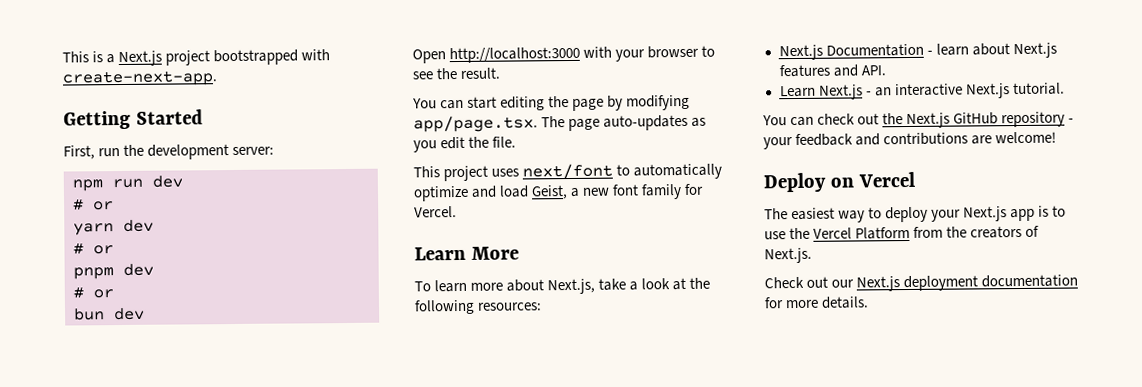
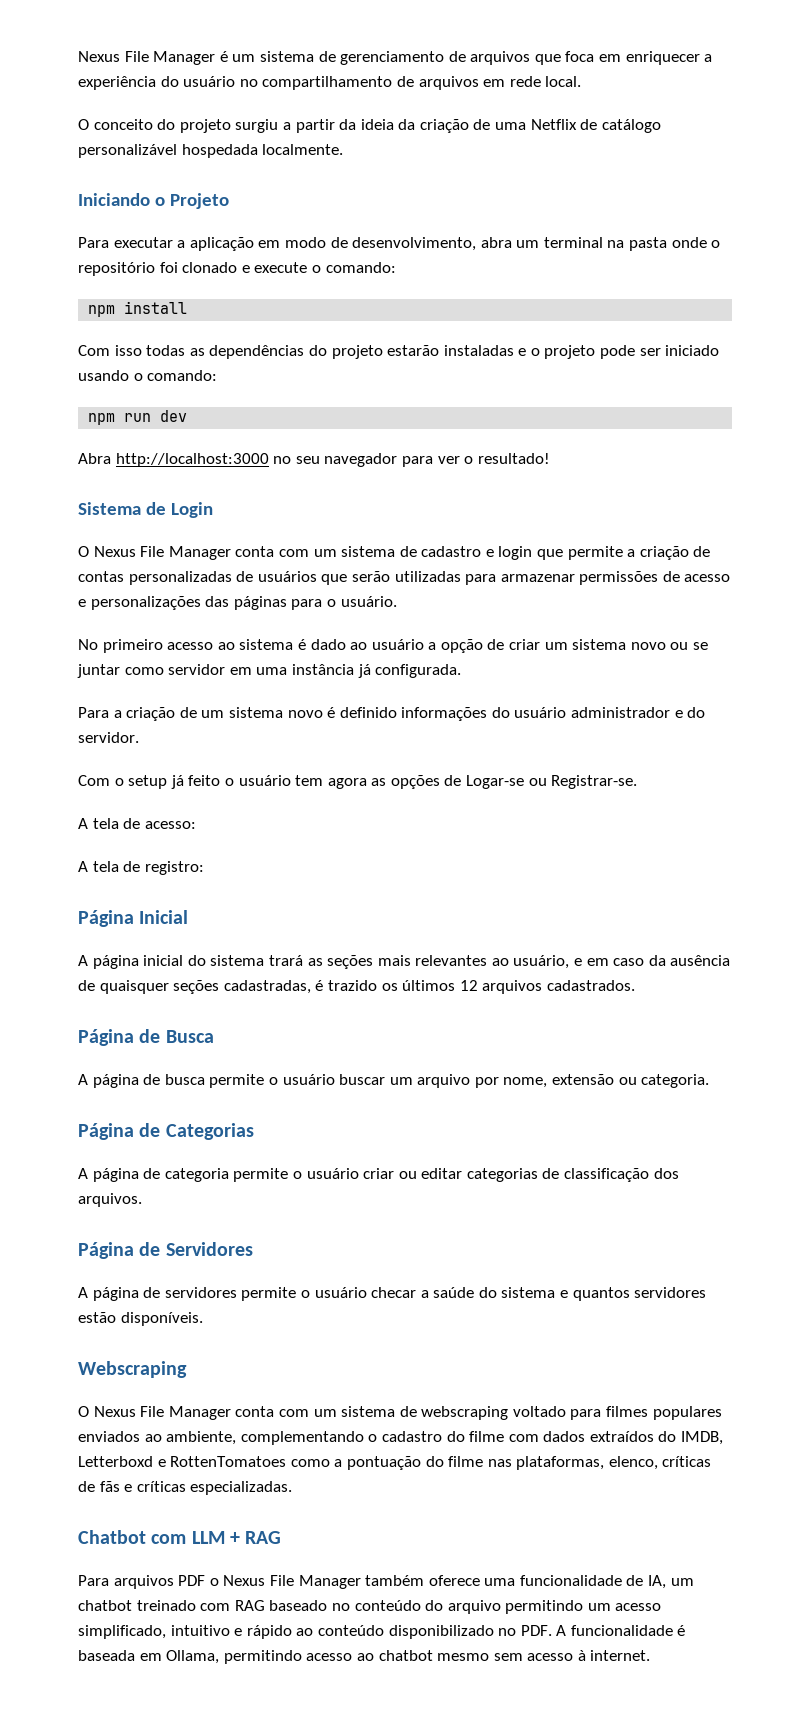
- This is a Next.js project bootstrapped with create-next-app.
- Getting Started
- First, run the development server:
+ Nexus File Manager é um sistema de gerenciamento de arquivos que foca em enriquecer a experiência do usuário no compartilhamento de arquivos em rede local.
+ O conceito do projeto surgiu a partir da ideia da criação de uma Netflix de catálogo personalizável hospedada localmente.
+ Iniciando o Projeto
+ Para executar a aplicação em modo de desenvolvimento, abra um terminal na pasta onde o repositório foi clonado e execute o comando:
+ npm install
+ Com isso todas as dependências do projeto estarão instaladas e o projeto pode ser iniciado usando o comando:
  npm run dev
- # or
- yarn dev
- # or
- pnpm dev
- # or
- bun dev
- Open http://localhost:3000 with your browser to see the result.
- You can start editing the page by modifying app/page.tsx. The page auto-updates as you edit the file.
- This project uses next/font to automatically optimize and load Geist, a new font family for Vercel.
- Learn More
- To learn more about Next.js, take a look at the following resources:
- Next.js Documentation - learn about Next.js features and API.
- Learn Next.js - an interactive Next.js tutorial.
- You can check out the Next.js GitHub repository - your feedback and contributions are welcome!
- Deploy on Vercel
- The easiest way to deploy your Next.js app is to use the Vercel Platform from the creators of Next.js.
- Check out our Next.js deployment documentation for more details.
+ Abra http://localhost:3000 no seu navegador para ver o resultado!
+ Sistema de Login
+ O Nexus File Manager conta com um sistema de cadastro e login que permite a criação de contas personalizadas de usuários que serão utilizadas para armazenar permissões de acesso e personalizações das páginas para o usuário.
+ No primeiro acesso ao sistema é dado ao usuário a opção de criar um sistema novo ou se juntar como servidor em uma instância já configurada.
+ Para a criação de um sistema novo é definido informações do usuário administrador e do servidor.
+ Com o setup já feito o usuário tem agora as opções de Logar-se ou Registrar-se.
+ A tela de acesso:
+ A tela de registro:
+ Página Inicial
+ A página inicial do sistema trará as seções mais relevantes ao usuário, e em caso da ausência de quaisquer seções cadastradas, é trazido os últimos 12 arquivos cadastrados.
+ Página de Busca
+ A página de busca permite o usuário buscar um arquivo por nome, extensão ou categoria.
+ Página de Categorias
+ A página de categoria permite o usuário criar ou editar categorias de classificação dos arquivos.
+ Página de Servidores
+ A página de servidores permite o usuário checar a saúde do sistema e quantos servidores estão disponíveis.
+ Webscraping
+ O Nexus File Manager conta com um sistema de webscraping voltado para filmes populares enviados ao ambiente, complementando o cadastro do filme com dados extraídos do IMDB, Letterboxd e RottenTomatoes como a pontuação do filme nas plataformas, elenco, críticas de fãs e críticas especializadas.
+ Chatbot com LLM + RAG
+ Para arquivos PDF o Nexus File Manager também oferece uma funcionalidade de IA, um chatbot treinado com RAG baseado no conteúdo do arquivo permitindo um acesso simplificado, intuitivo e rápido ao conteúdo disponibilizado no PDF. A funcionalidade é baseada em Ollama, permitindo acesso ao chatbot mesmo sem acesso à internet.

